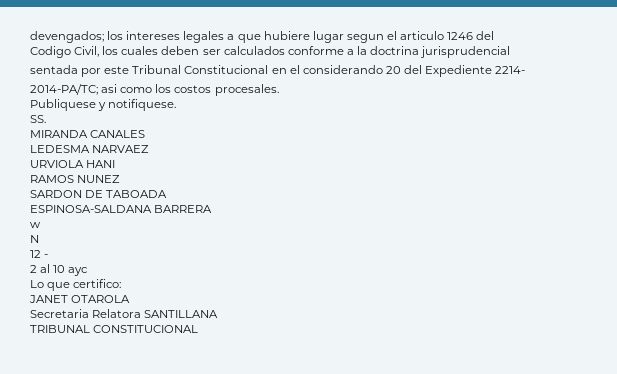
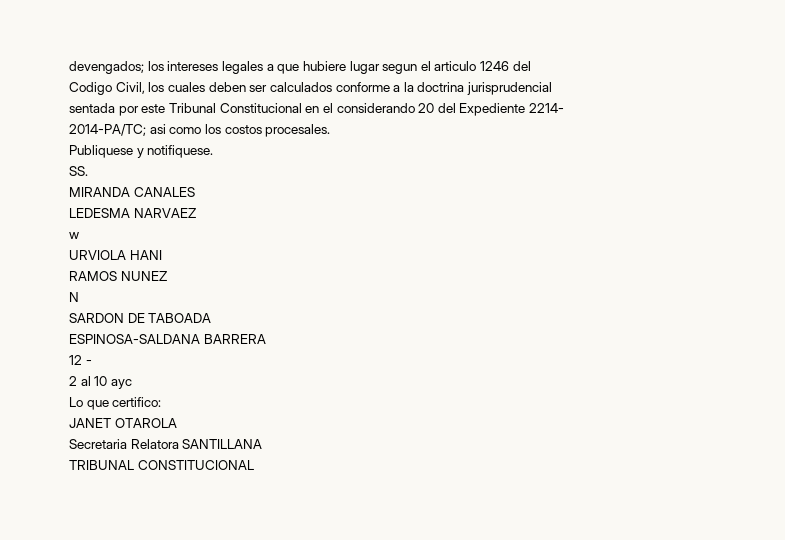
+ w
+ N
- w
- N

